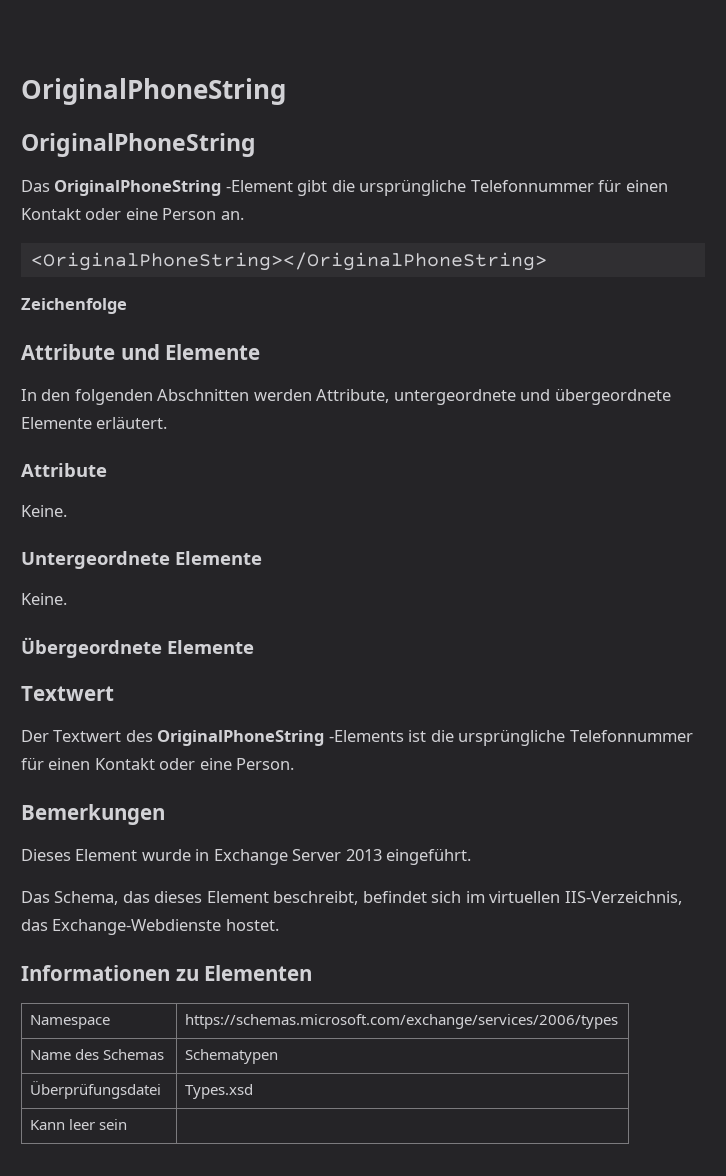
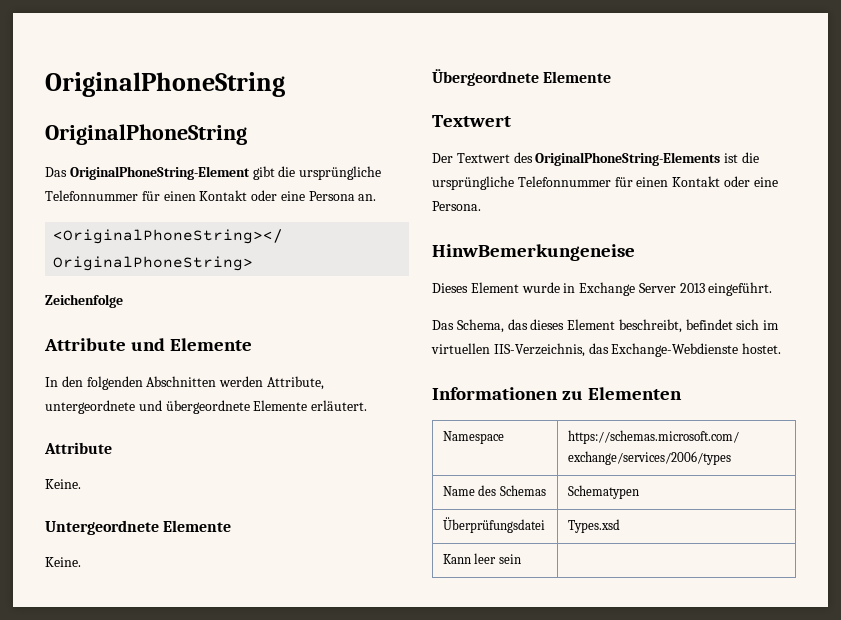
- Das OriginalPhoneString -Element gibt die ursprüngliche Telefonnummer für einen Kontakt oder eine Person an.
+ Das OriginalPhoneString-Element gibt die ursprüngliche Telefonnummer für einen Kontakt oder eine Persona an.
- Der Textwert des OriginalPhoneString -Elements ist die ursprüngliche Telefonnummer für einen Kontakt oder eine Person.
- Bemerkungen
+ Der Textwert des OriginalPhoneString-Elements ist die ursprüngliche Telefonnummer für einen Kontakt oder eine Persona.
+ HinwBemerkungeneise

